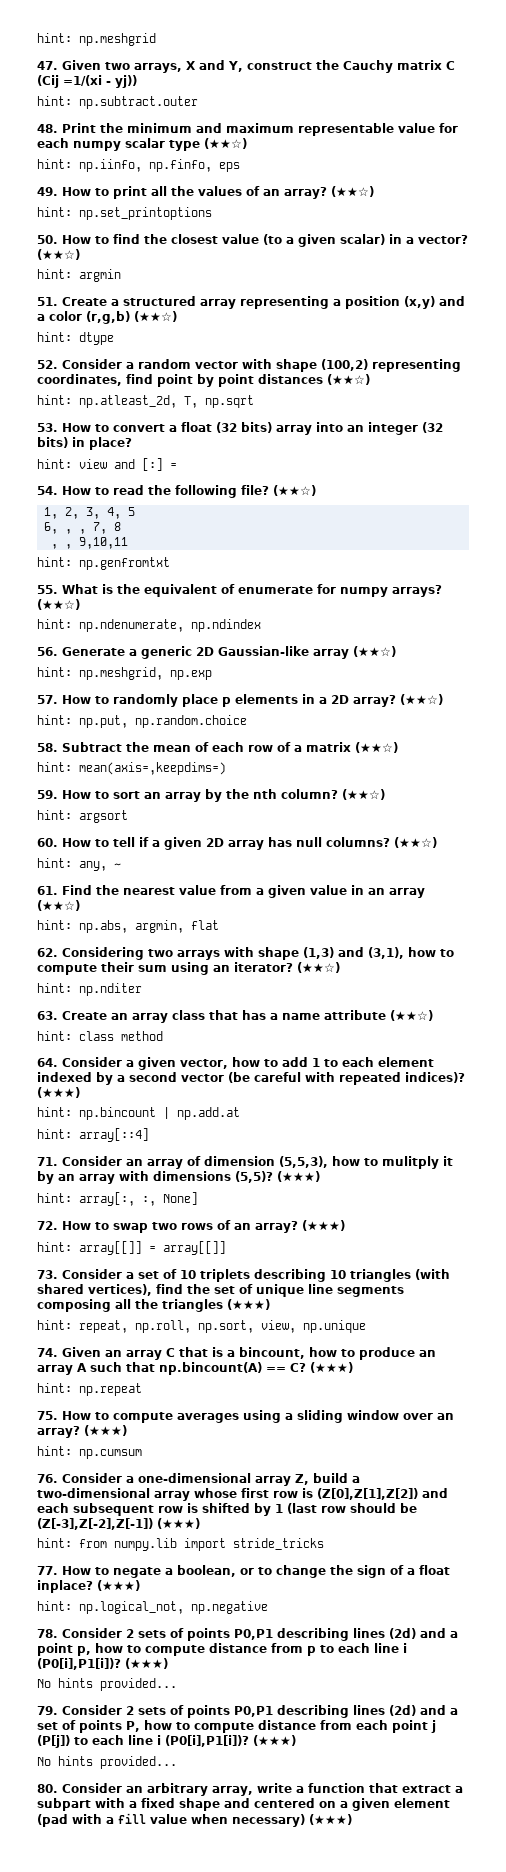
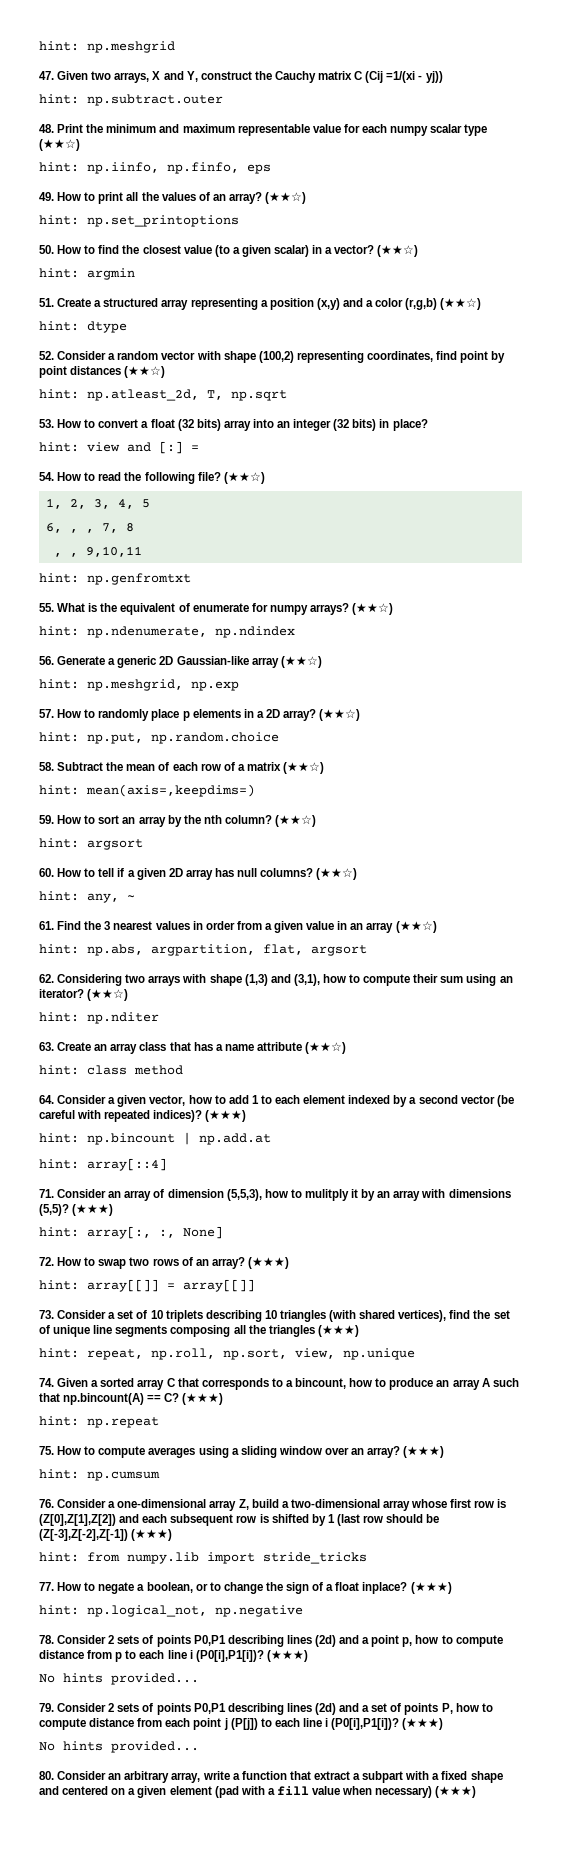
- 61. Find the nearest value from a given value in an array (★★☆)
+ 61. Find the 3 nearest values in order from a given value in an array (★★☆)
- hint: np.abs, argmin, flat
+ hint: np.abs, argpartition, flat, argsort
- 74. Given an array C that is a bincount, how to produce an array A such that np.bincount(A) == C?
+ 74. Given a sorted array C that corresponds to a bincount, how to produce an array A such that np.bincount(A) == C?

